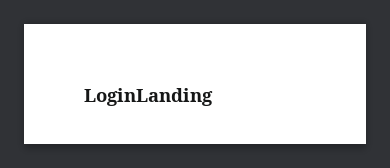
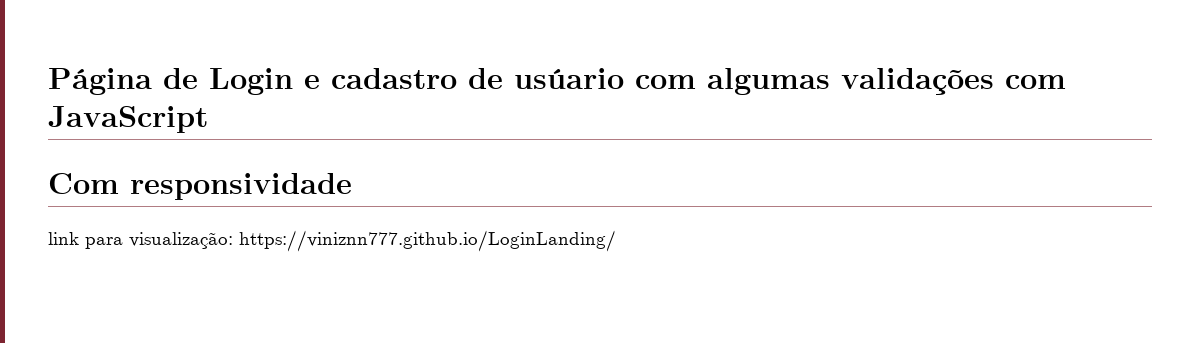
- LoginLanding
+ Página de Login e cadastro de usúario com algumas validações com JavaScript
+ Com responsividade
+ link para visualização: https://viniznn777.github.io/LoginLanding/

